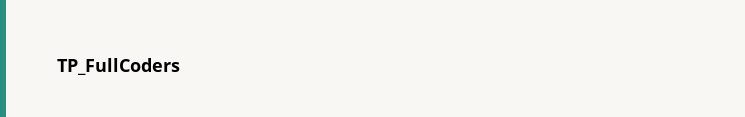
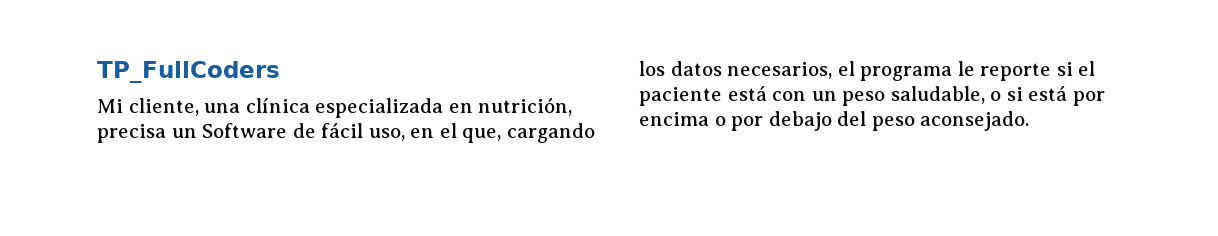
+ Mi cliente, una clínica especializada en nutrición, precisa un Software de fácil uso, en el que, cargando los datos necesarios, el programa le reporte si el paciente está con un peso saludable, o si está por encima o por debajo del peso aconsejado.

